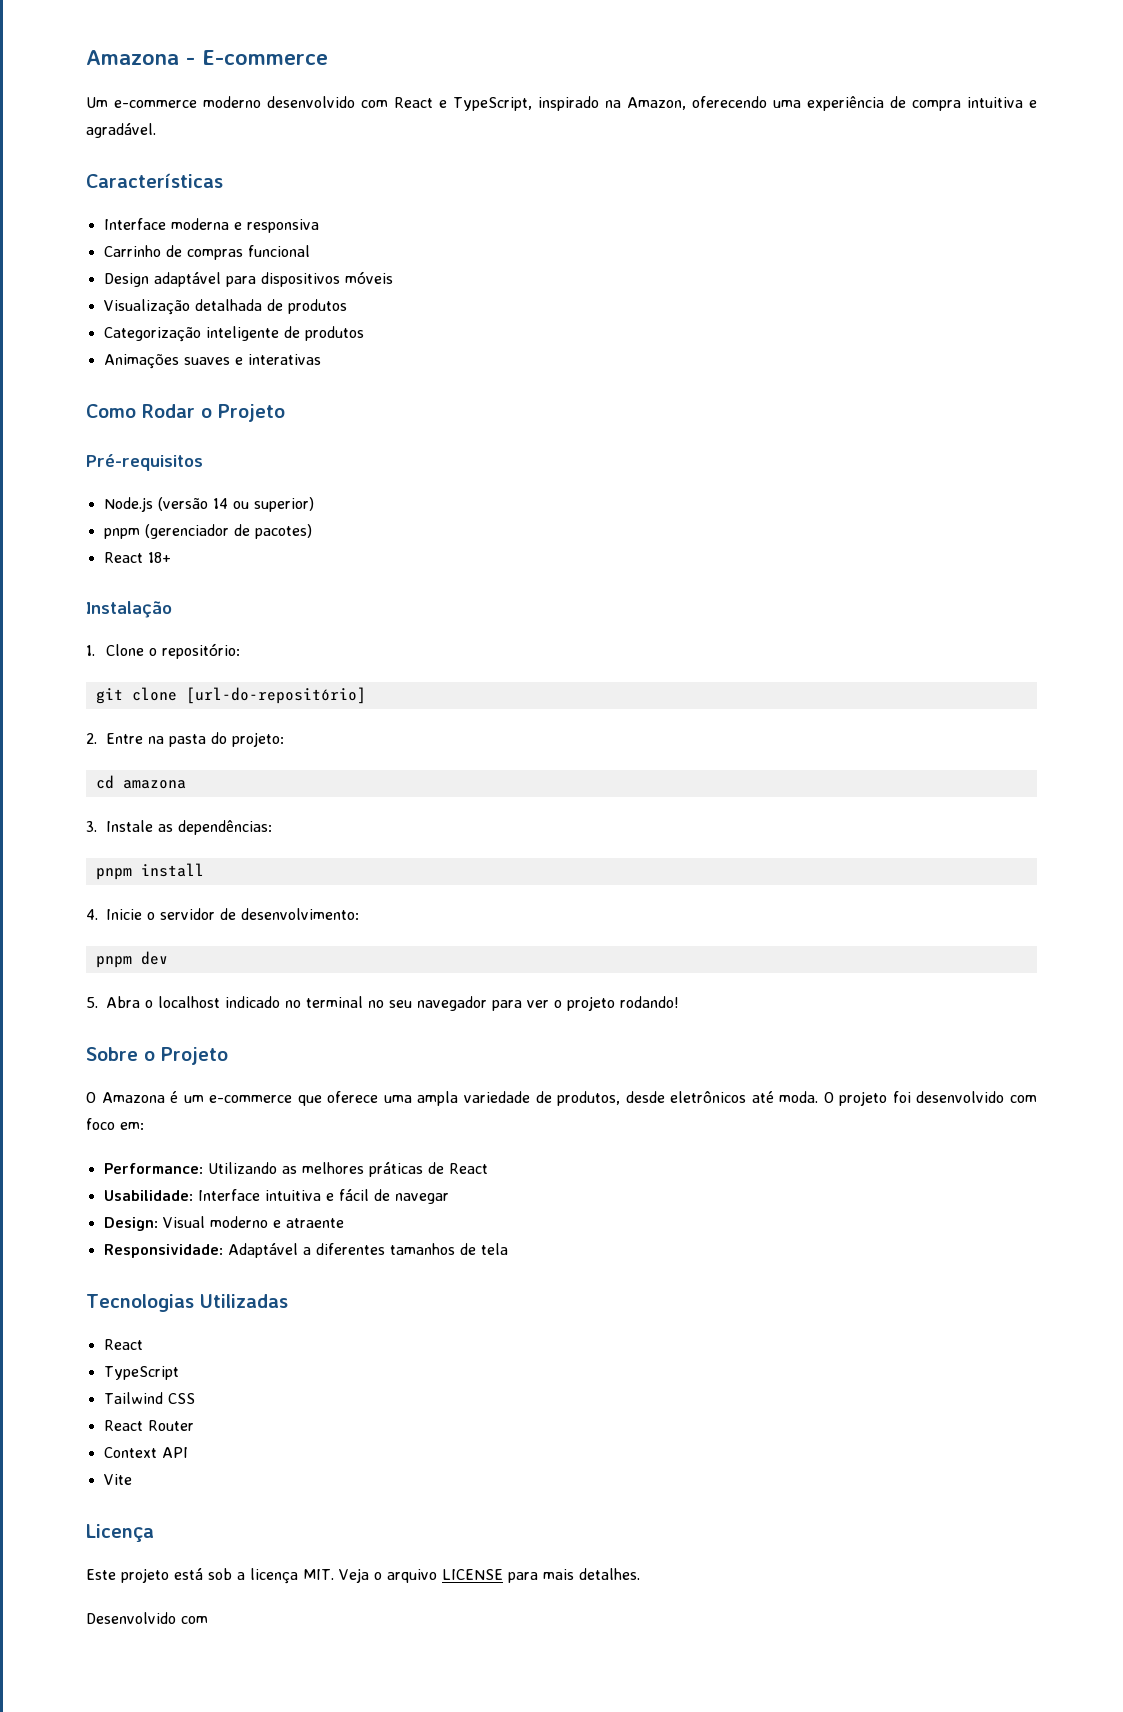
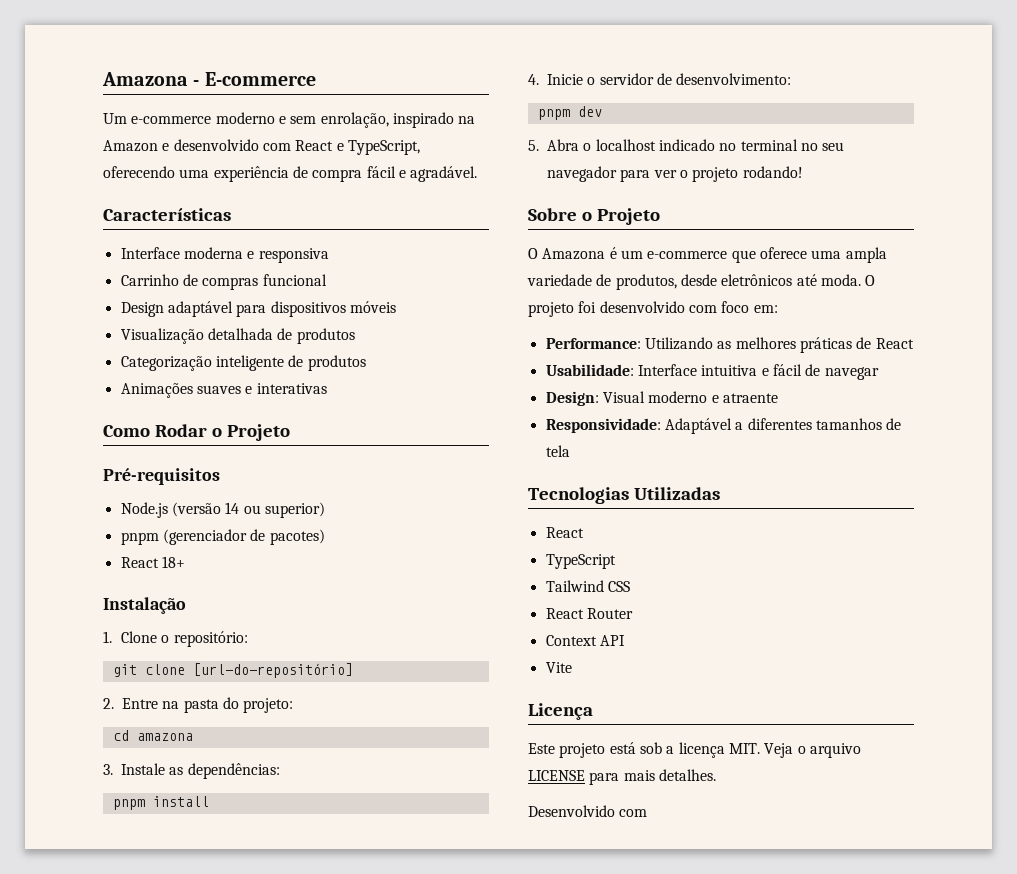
- Um e-commerce moderno desenvolvido com React e TypeScript, inspirado na Amazon, oferecendo uma experiência de compra intuitiva e agradável.
+ Um e-commerce moderno e sem enrolação, inspirado na Amazon e desenvolvido com React e TypeScript, oferecendo uma experiência de compra fácil e agradável.

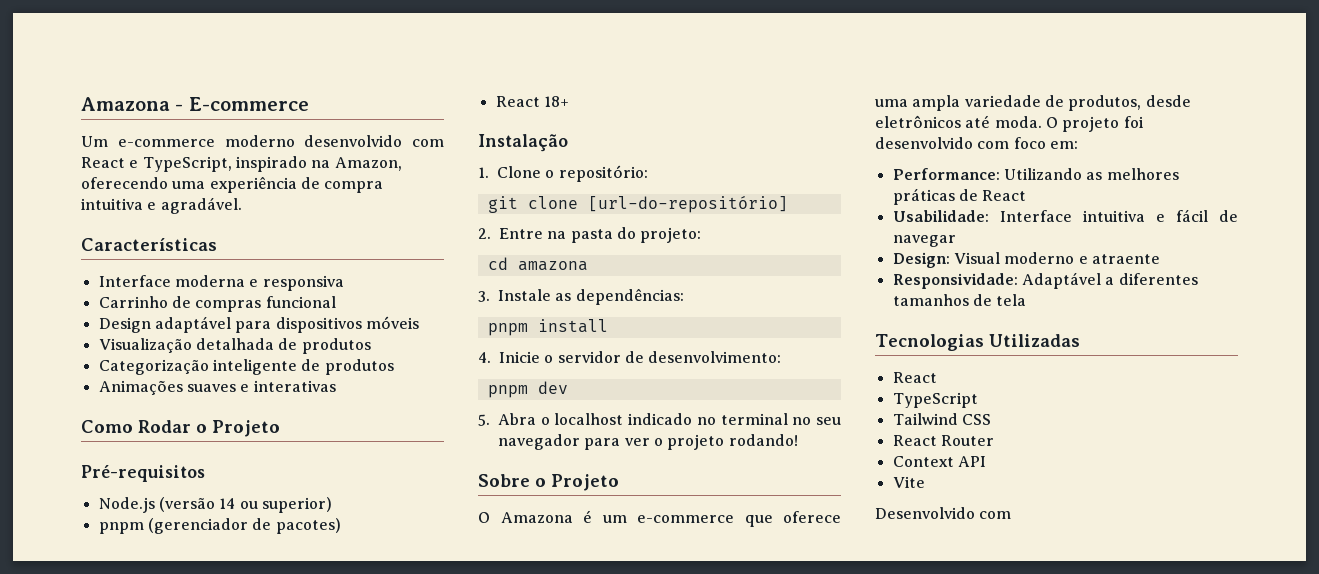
- Um e-commerce moderno e sem enrolação, inspirado na Amazon e desenvolvido com React e TypeScript, oferecendo uma experiência de compra fácil e agradável.
+ Um e-commerce moderno desenvolvido com React e TypeScript, inspirado na Amazon, oferecendo uma experiência de compra intuitiva e agradável.
- Licença
- Este projeto está sob a licença MIT. Veja o arquivo LICENSE para mais detalhes.

